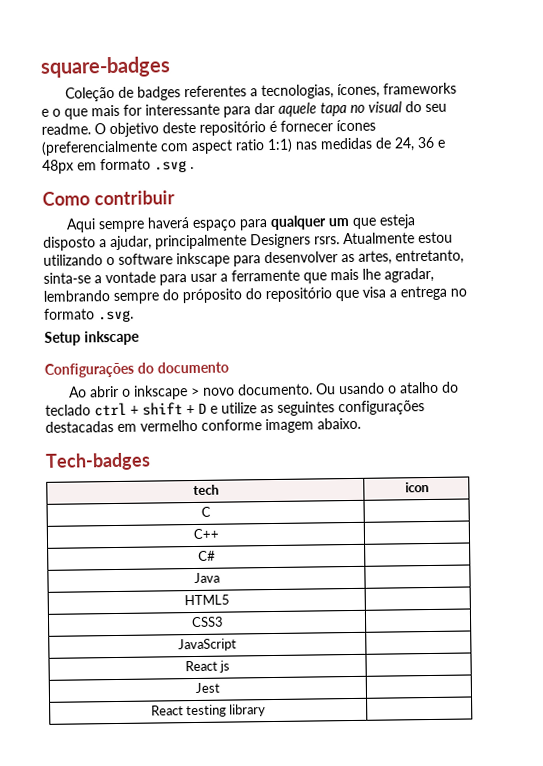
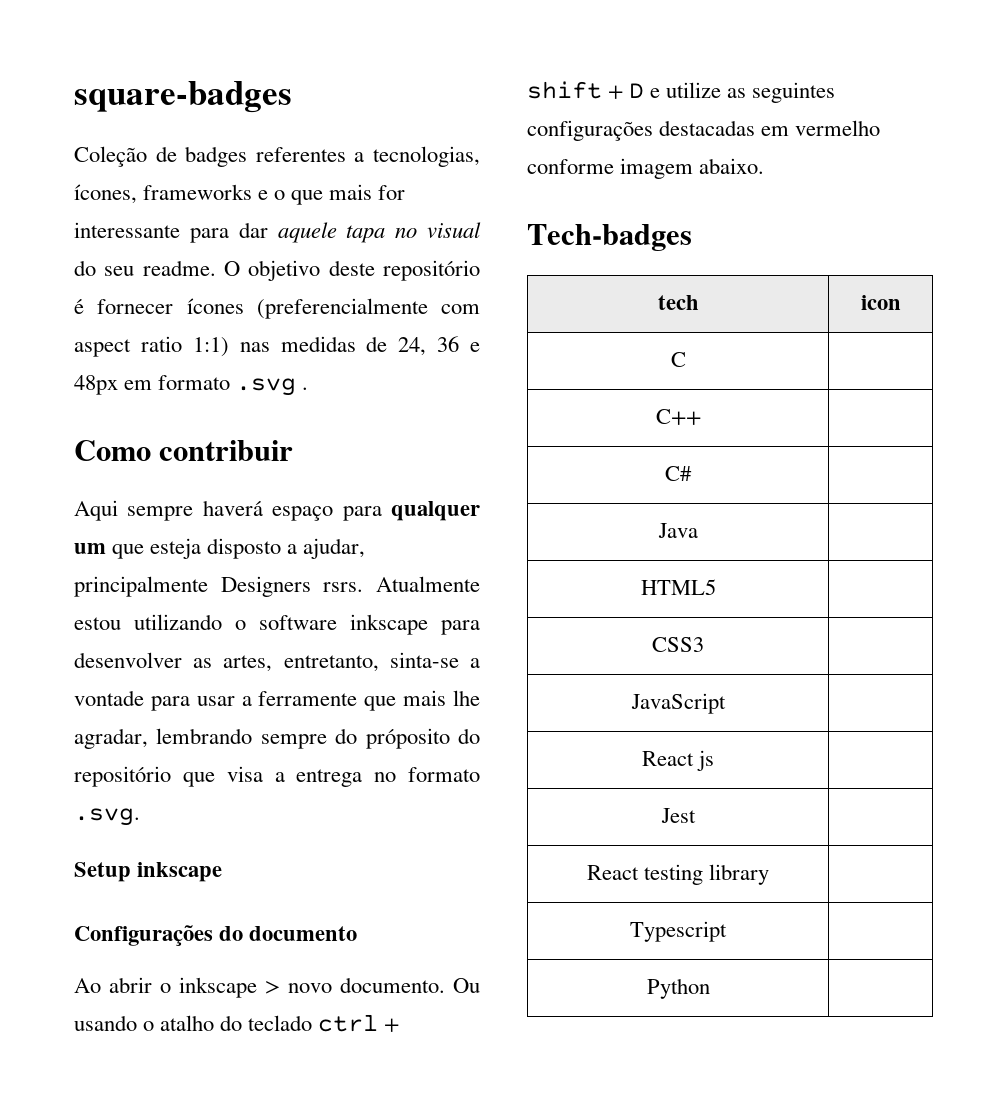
+ Typescript |
+ Python |

